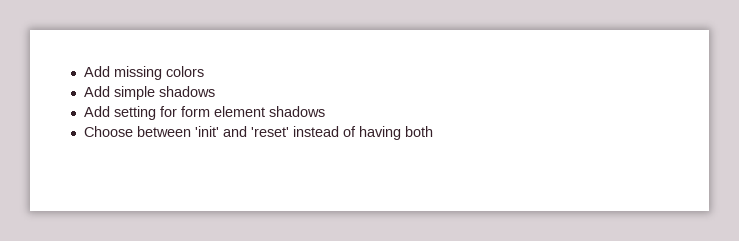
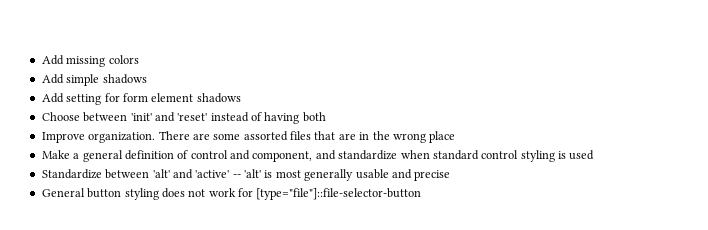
+ Improve organization. There are some assorted files that are in the wrong place
+ Make a general definition of control and component, and standardize when standard control styling is used
+ Standardize between 'alt' and 'active' -- 'alt' is most generally usable and precise
+ General button styling does not work for [type="file"]::file-selector-button

